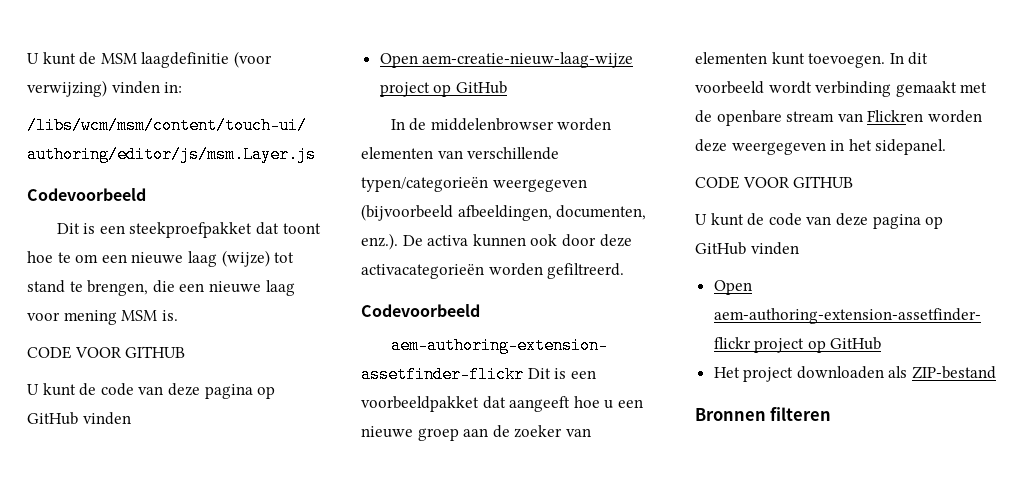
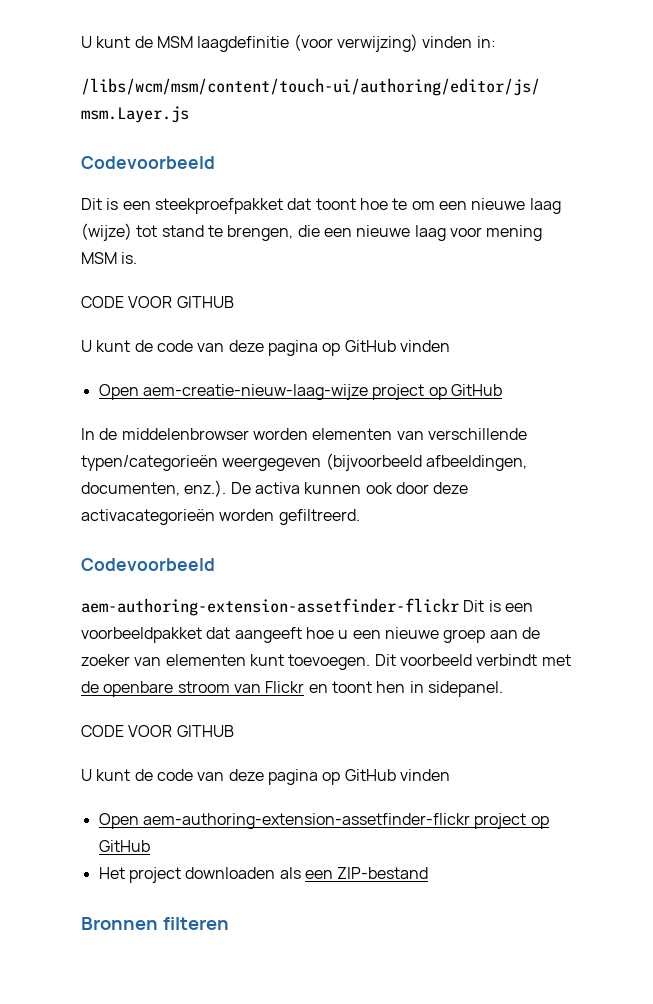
- In dit voorbeeld wordt verbinding gemaakt met de openbare stream van Flickren worden deze weergegeven in het sidepanel.
+ Dit voorbeeld verbindt met de openbare stroom van Flickr en toont hen in sidepanel.
- Het project downloaden als ZIP-bestand
+ Het project downloaden als een ZIP-bestand

